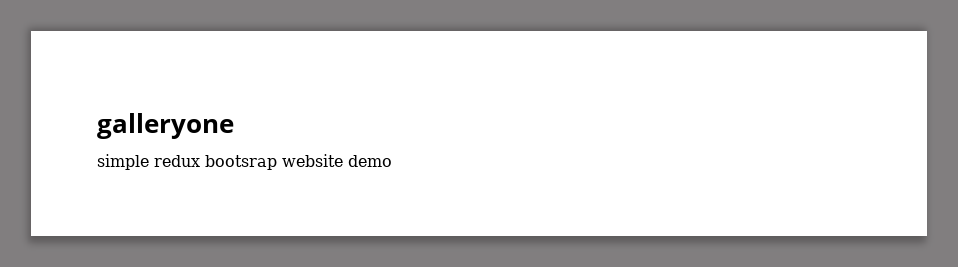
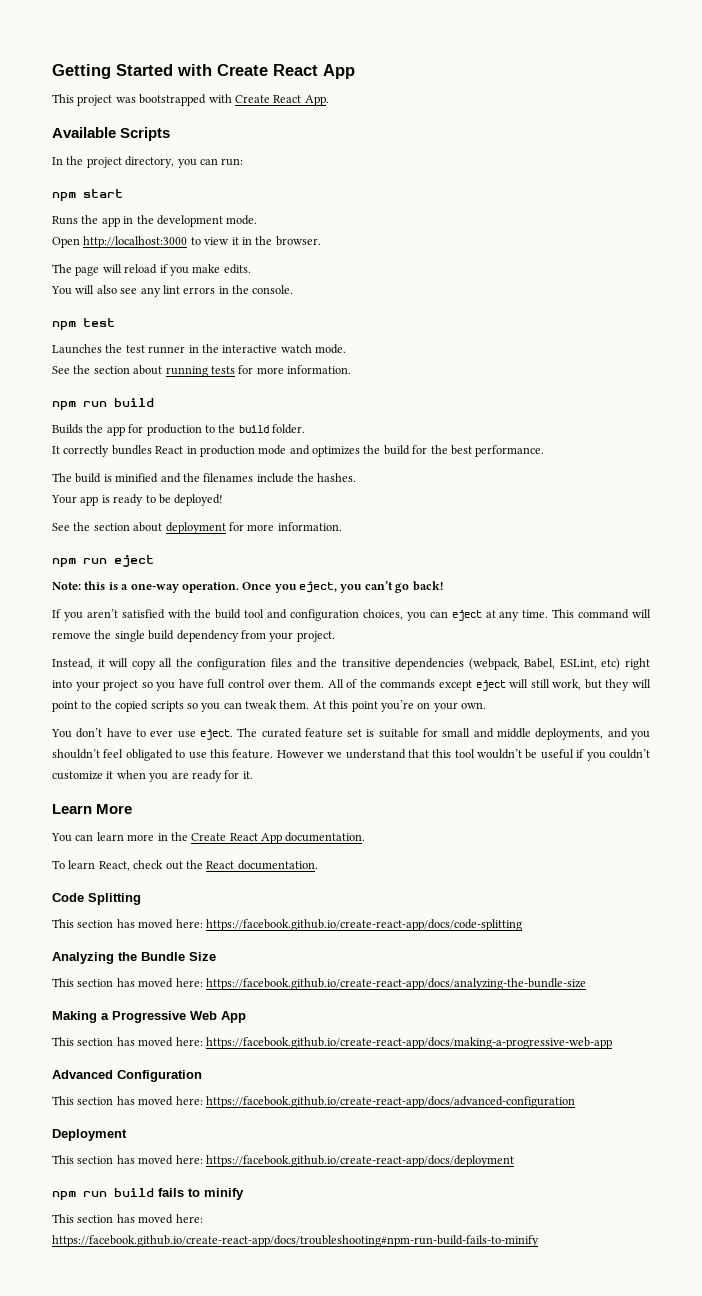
- galleryone
- simple redux bootsrap website demo
+ Getting Started with Create React App
+ This project was bootstrapped with Create React App.
+ Available Scripts
+ In the project directory, you can run:
+ npm start
+ Runs the app in the development mode.
+ Open http://localhost:3000 to view it in the browser.
+ The page will reload if you make edits.
+ You will also see any lint errors in the console.
+ npm test
+ Launches the test runner in the interactive watch mode.
+ See the section about running tests for more information.
+ npm run build
+ Builds the app for production to the build folder.
+ It correctly bundles React in production mode and optimizes the build for the best performance.
+ The build is minified and the filenames include the hashes.
+ Your app is ready to be deployed!
+ See the section about deployment for more information.
+ npm run eject
+ Note: this is a one-way operation. Once you eject, you can’t go back!
+ If you aren’t satisfied with the build tool and configuration choices, you can eject at any time. This command will remove the single build dependency from your project.
+ Instead, it will copy all the configuration files and the transitive dependencies (webpack, Babel, ESLint, etc) right into your project so you have full control over them. All of the commands except eject will still work, but they will point to the copied scripts so you can tweak them. At this point you’re on your own.
+ You don’t have to ever use eject. The curated feature set is suitable for small and middle deployments, and you shouldn’t feel obligated to use this feature. However we understand that this tool wouldn’t be useful if you couldn’t customize it when you are ready for it.
+ Learn More
+ You can learn more in the Create React App documentation.
+ To learn React, check out the React documentation.
+ Code Splitting
+ This section has moved here: https://facebook.github.io/create-react-app/docs/code-splitting
+ Analyzing the Bundle Size
+ This section has moved here: https://facebook.github.io/create-react-app/docs/analyzing-the-bundle-size
+ Making a Progressive Web App
+ This section has moved here: https://facebook.github.io/create-react-app/docs/making-a-progressive-web-app
+ Advanced Configuration
+ This section has moved here: https://facebook.github.io/create-react-app/docs/advanced-configuration
+ Deployment
+ This section has moved here: https://facebook.github.io/create-react-app/docs/deployment
+ npm run build fails to minify
+ This section has moved here: https://facebook.github.io/create-react-app/docs/troubleshooting#npm-run-build-fails-to-minify

